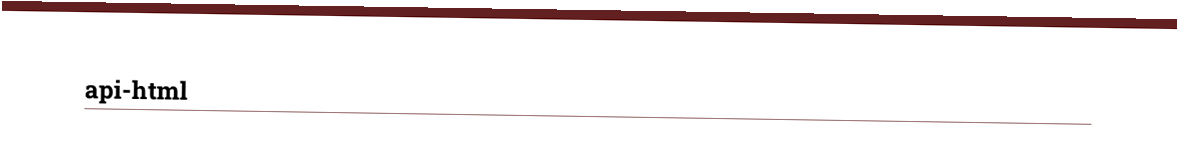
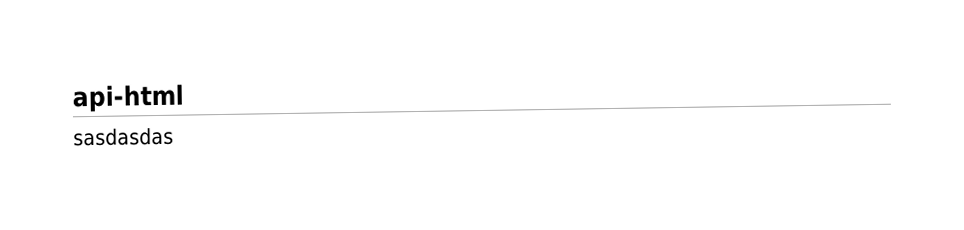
+ sasdasdas

